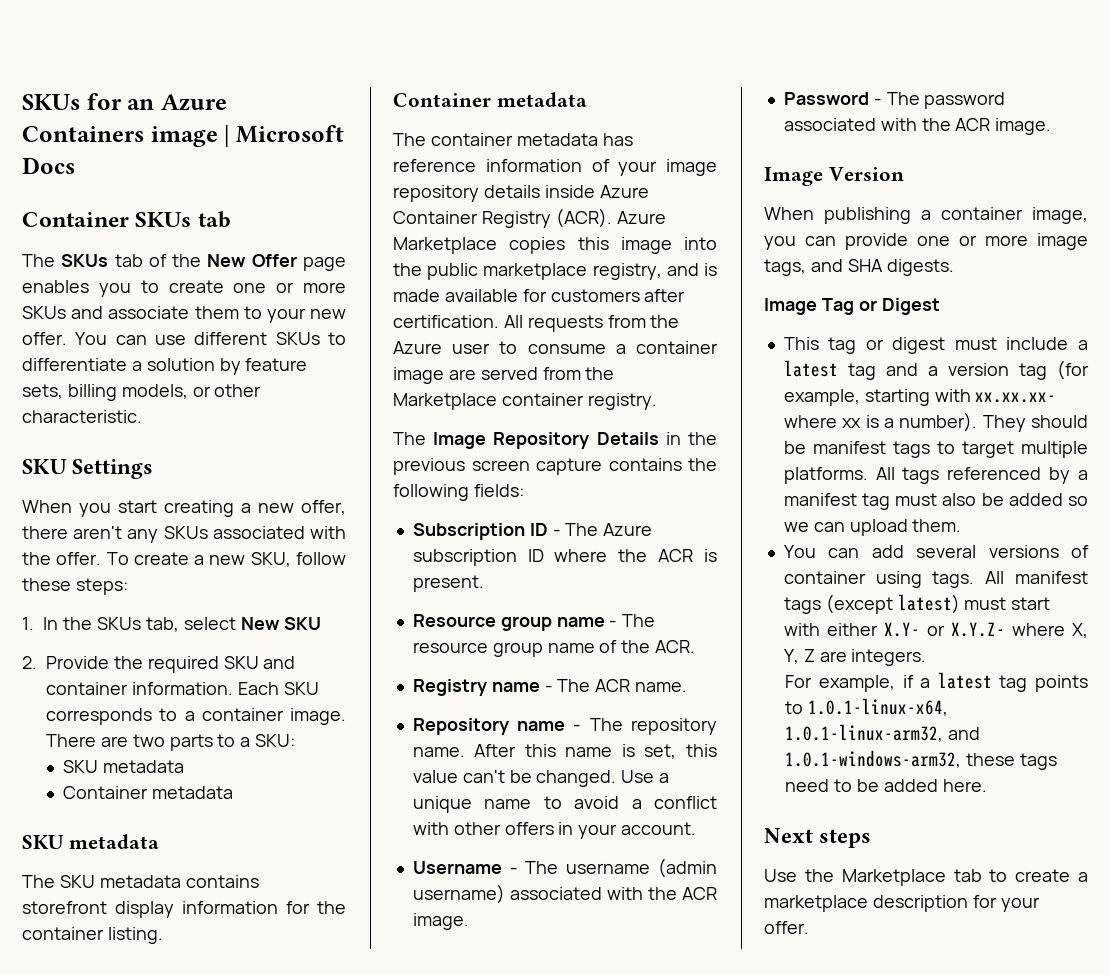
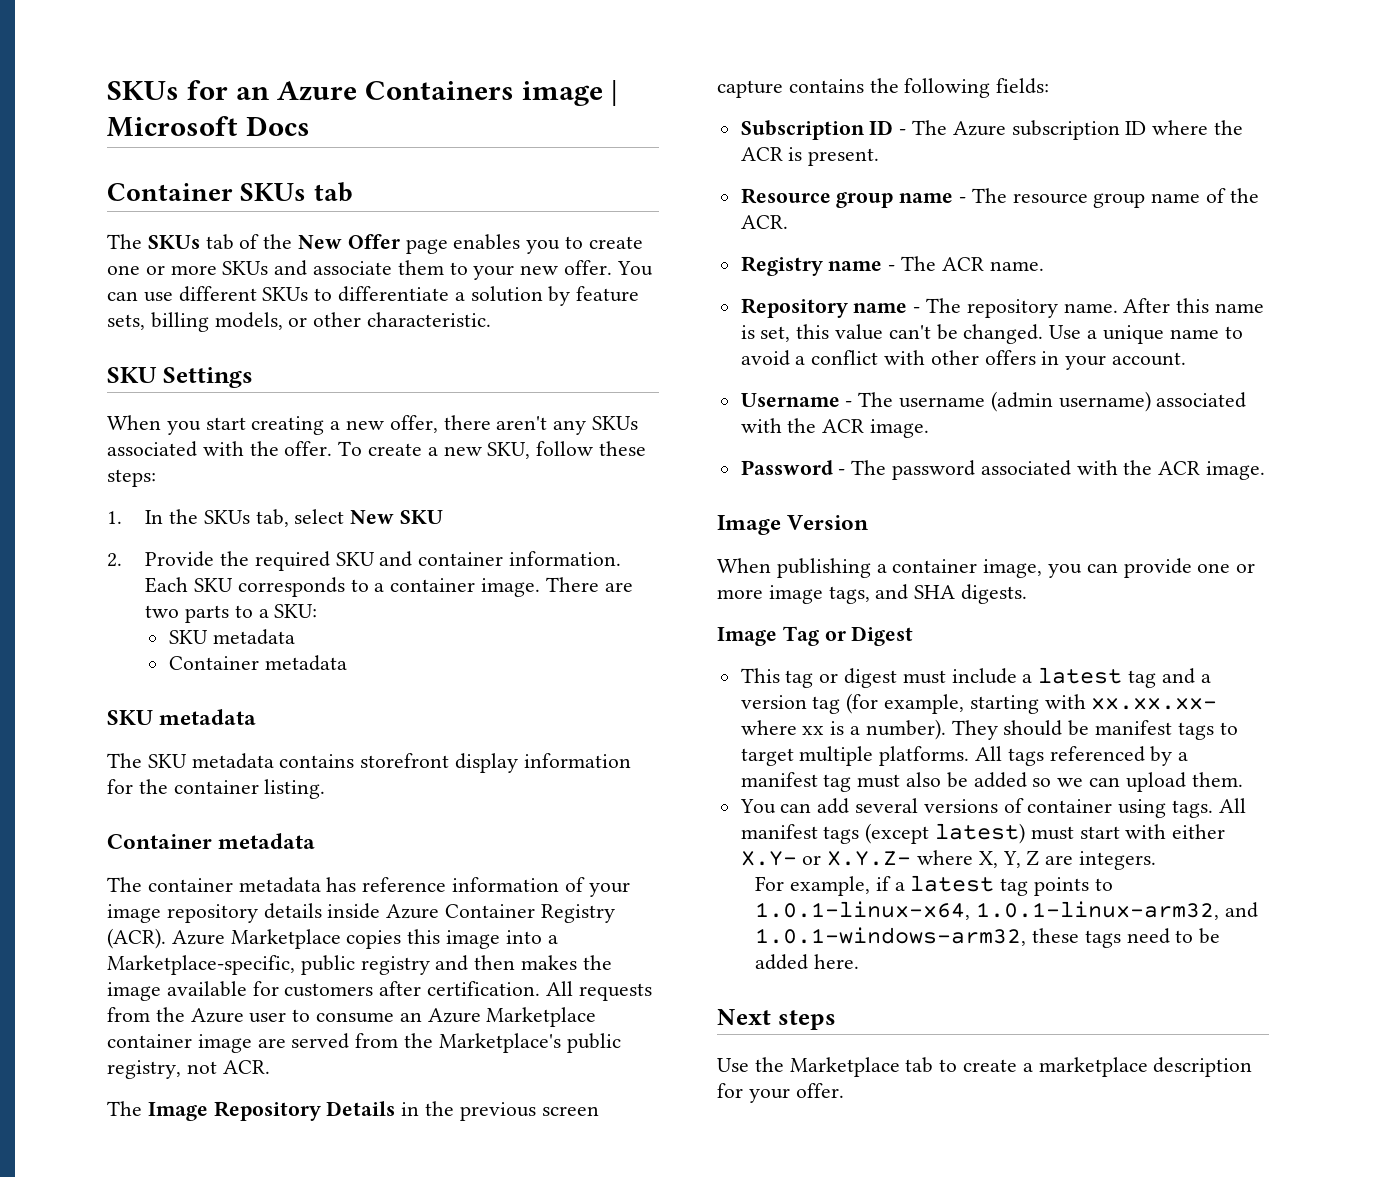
- Azure Marketplace copies this image into the public marketplace registry, and is made available for customers after certification.
+ Azure Marketplace copies this image into a Marketplace-specific, public registry and then makes the image available for customers after certification.
- All requests from the Azure user to consume a container image are served from the Marketplace container registry.
+ All requests from the Azure user to consume an Azure Marketplace container image are served from the Marketplace's public registry, not ACR.

